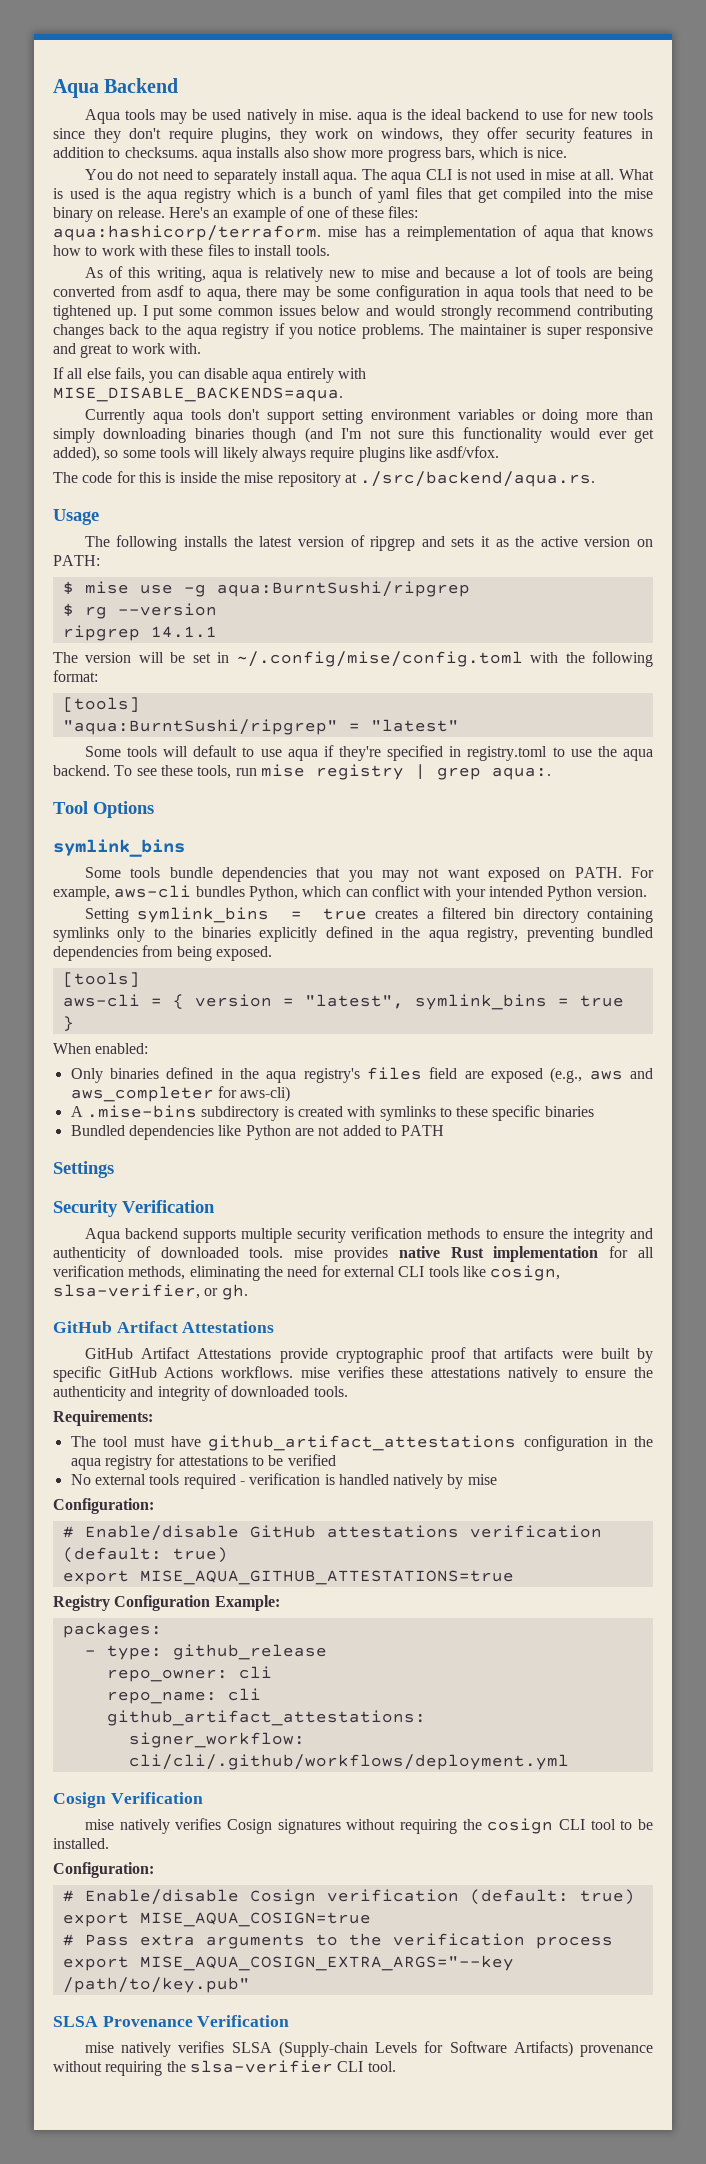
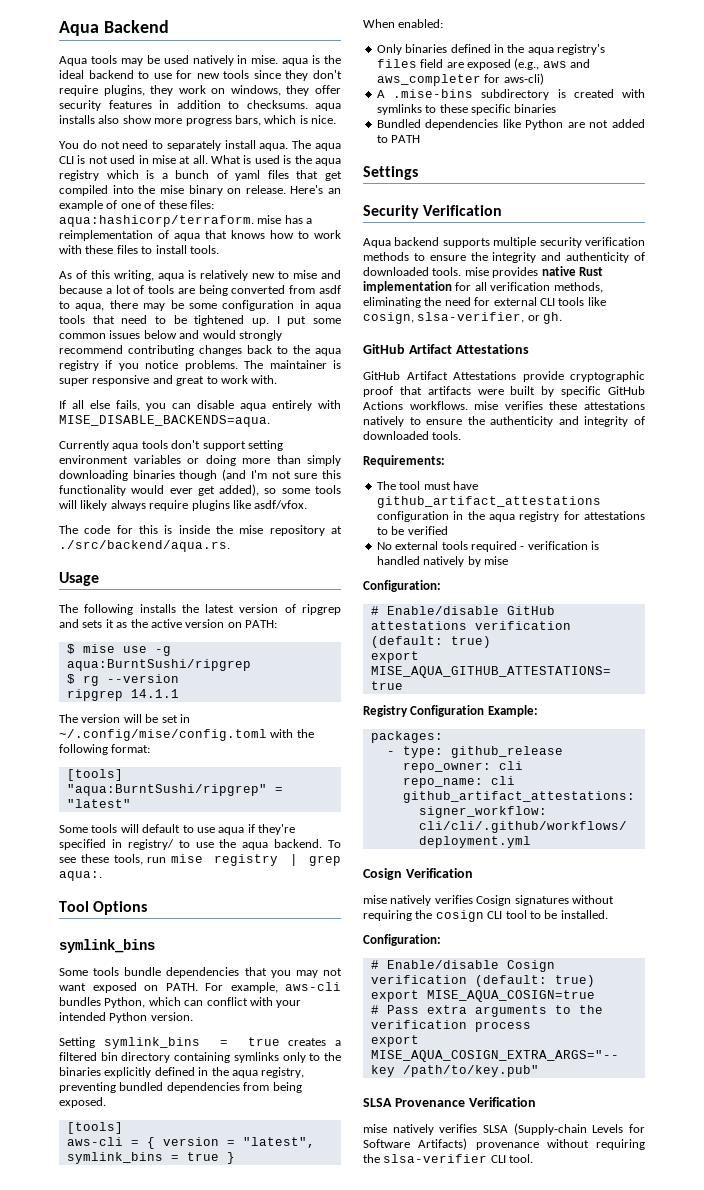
- Some tools will default to use aqua if they're specified in registry.toml to use the aqua backend.
+ Some tools will default to use aqua if they're specified in registry/ to use the aqua backend.

